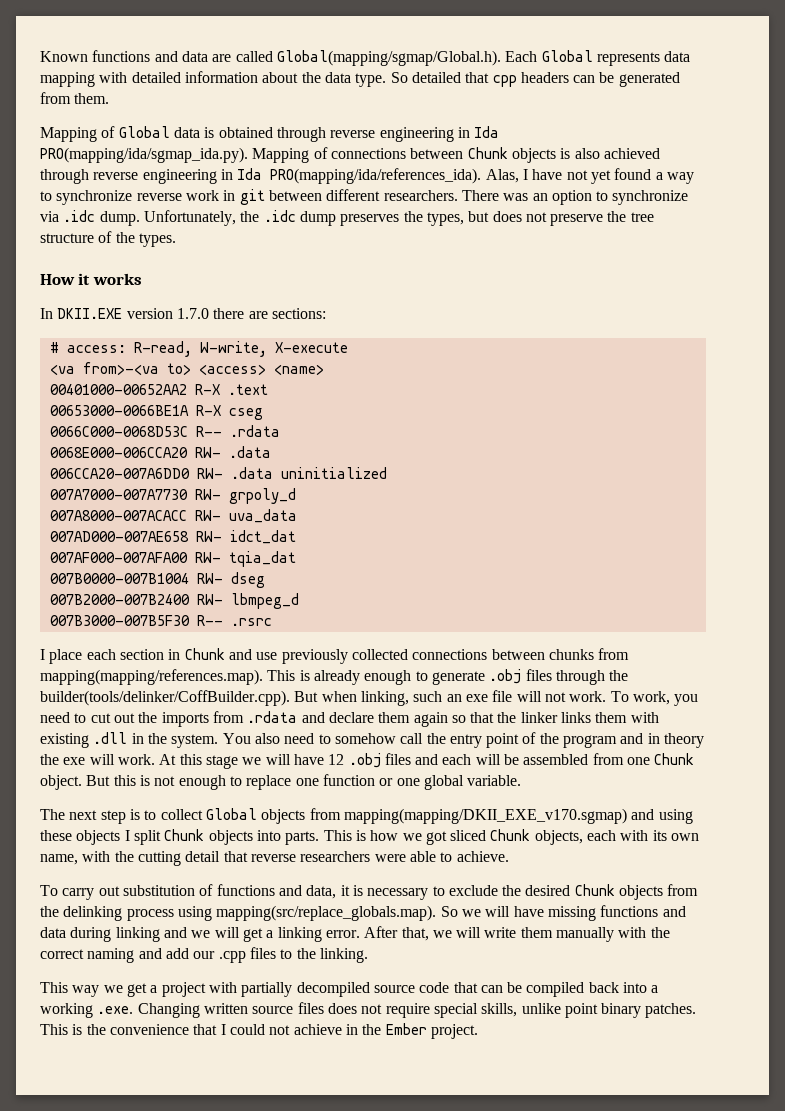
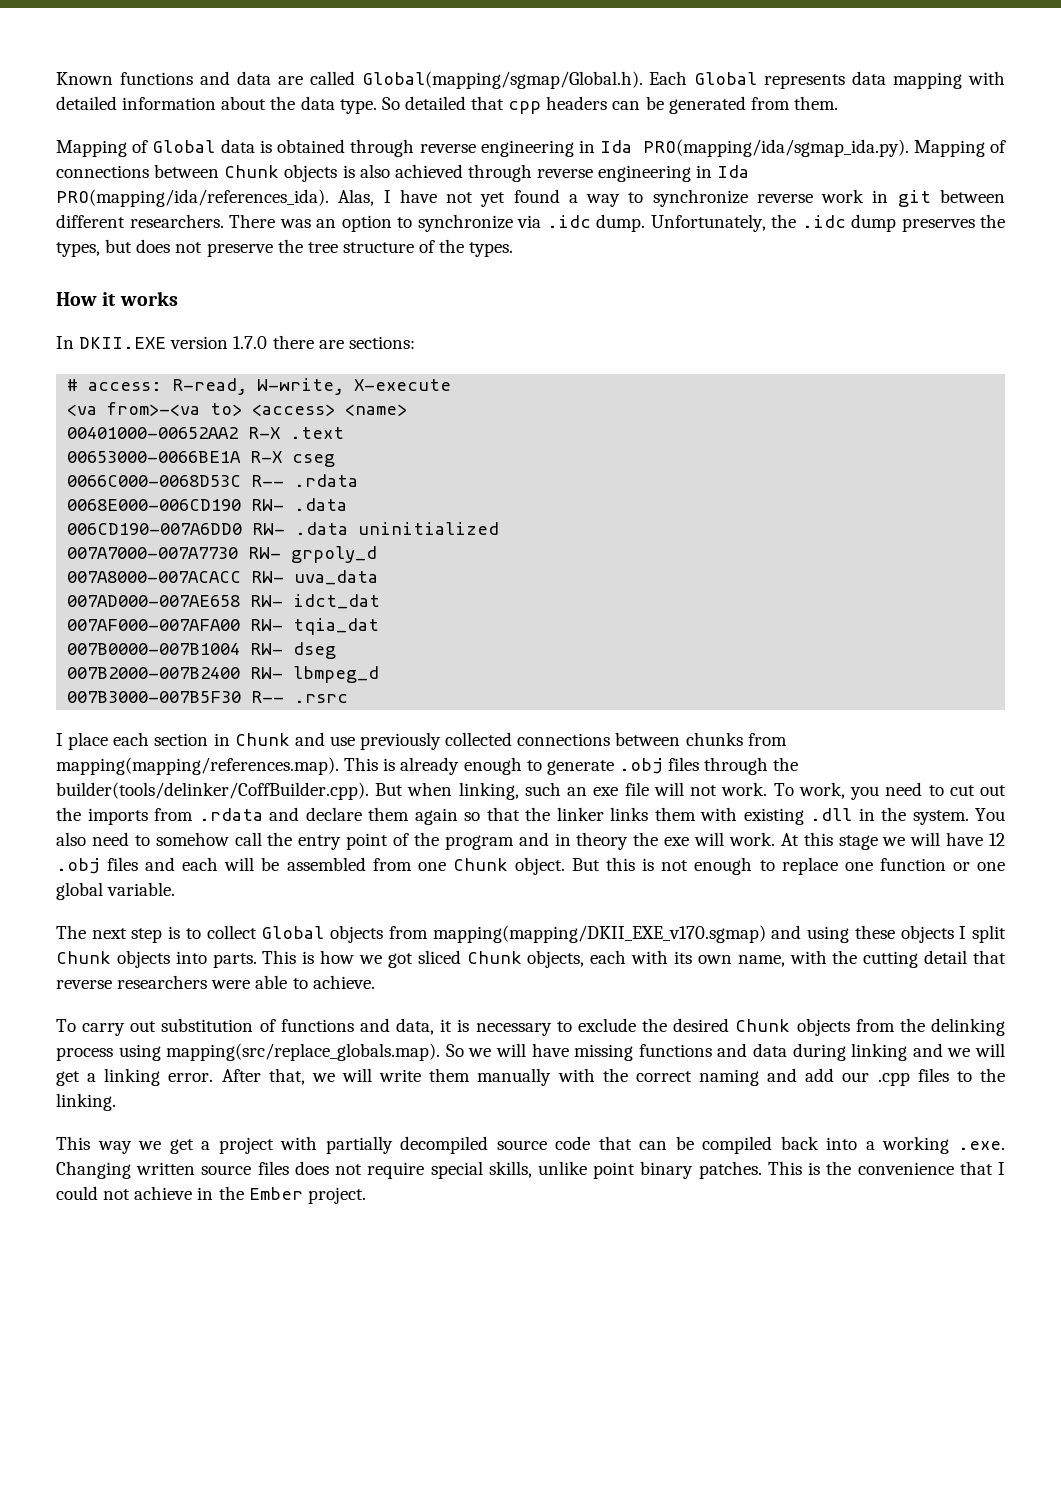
- 0068E000-006CCA20 RW- .data
+ 0068E000-006CD190 RW- .data
- 006CCA20-007A6DD0 RW- .data uninitialized
+ 006CD190-007A6DD0 RW- .data uninitialized

